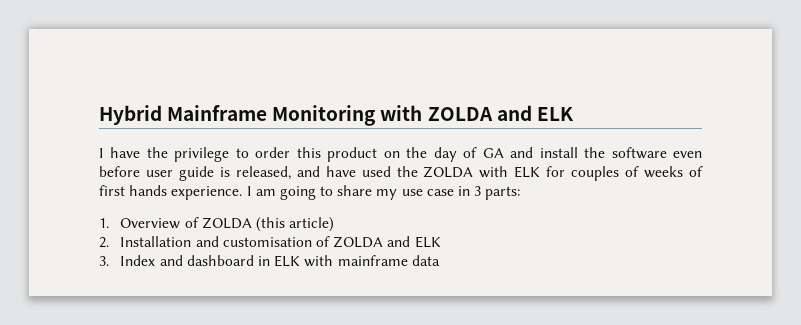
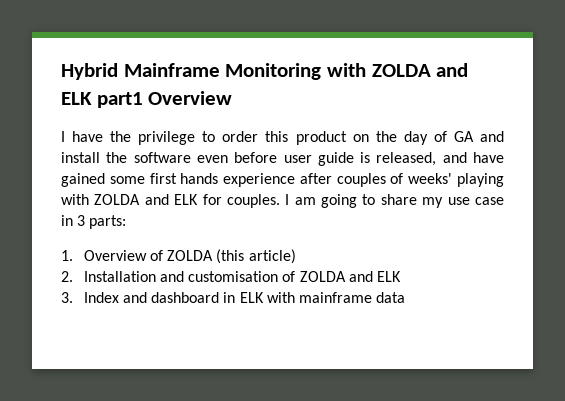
- Hybrid Mainframe Monitoring with ZOLDA and ELK
+ Hybrid Mainframe Monitoring with ZOLDA and ELK part1 Overview
- I have the privilege to order this product on the day of GA and install the software even before user guide is released, and have used the ZOLDA with ELK for couples of weeks of first hands experience.
+ I have the privilege to order this product on the day of GA and install the software even before user guide is released, and have gained some first hands experience after couples of weeks' playing with ZOLDA and ELK for couples.

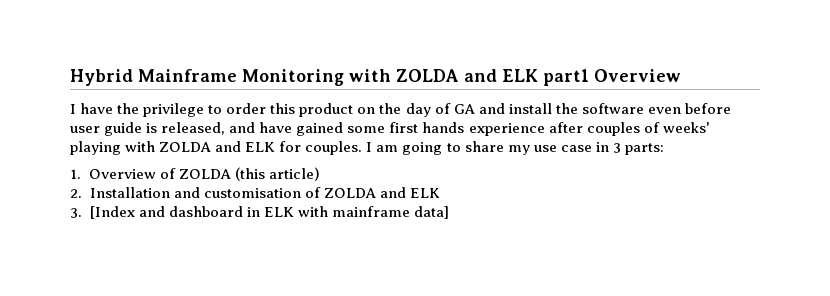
- 3. Index and dashboard in ELK with mainframe data
+ 3. [Index and dashboard in ELK with mainframe data]

